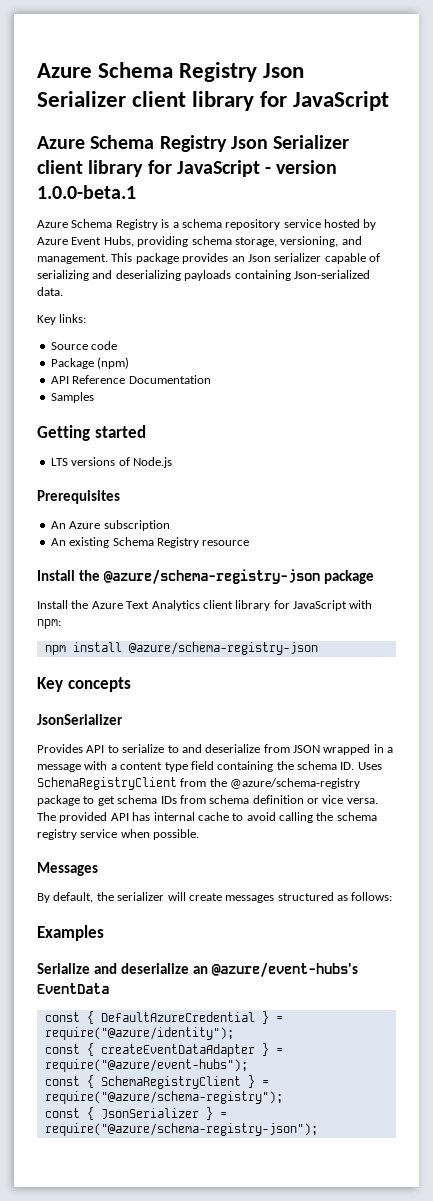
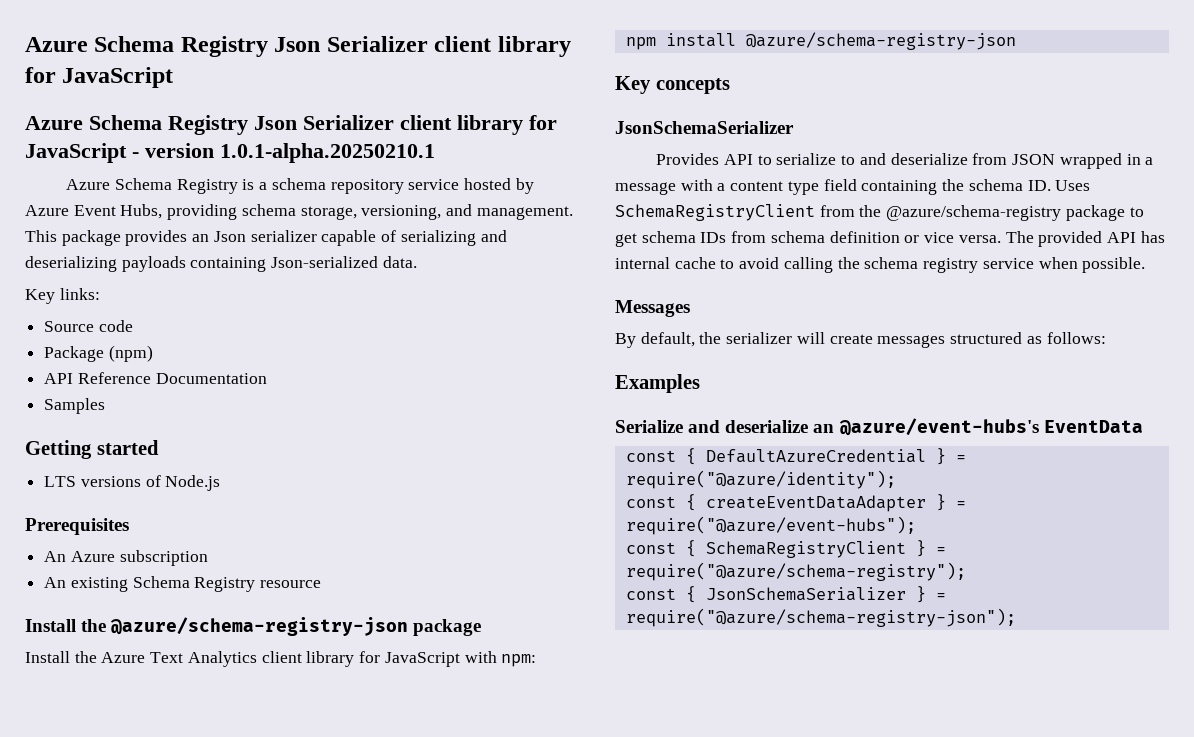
- Azure Schema Registry Json Serializer client library for JavaScript - version 1.0.0-beta.1
+ Azure Schema Registry Json Serializer client library for JavaScript - version 1.0.1-alpha.20250210.1
  Key concepts
- JsonSerializer
+ JsonSchemaSerializer
- const { JsonSerializer } = require("@azure/schema-registry-json");
+ const { JsonSchemaSerializer } = require("@azure/schema-registry-json");

